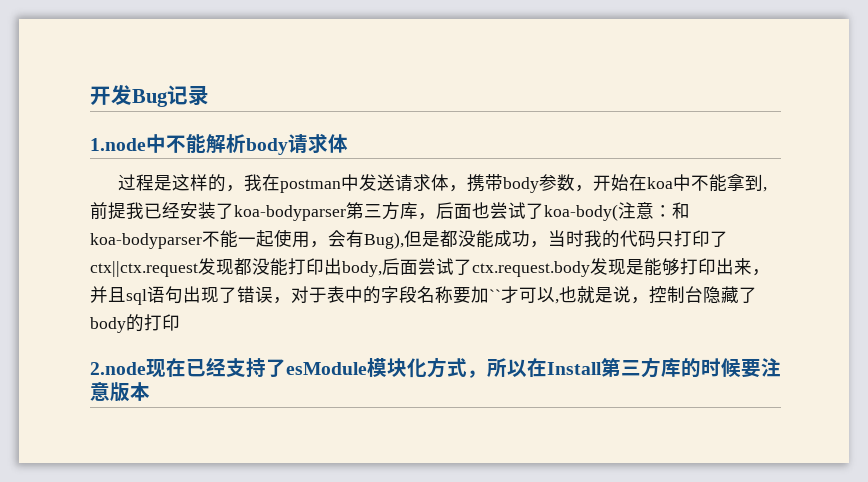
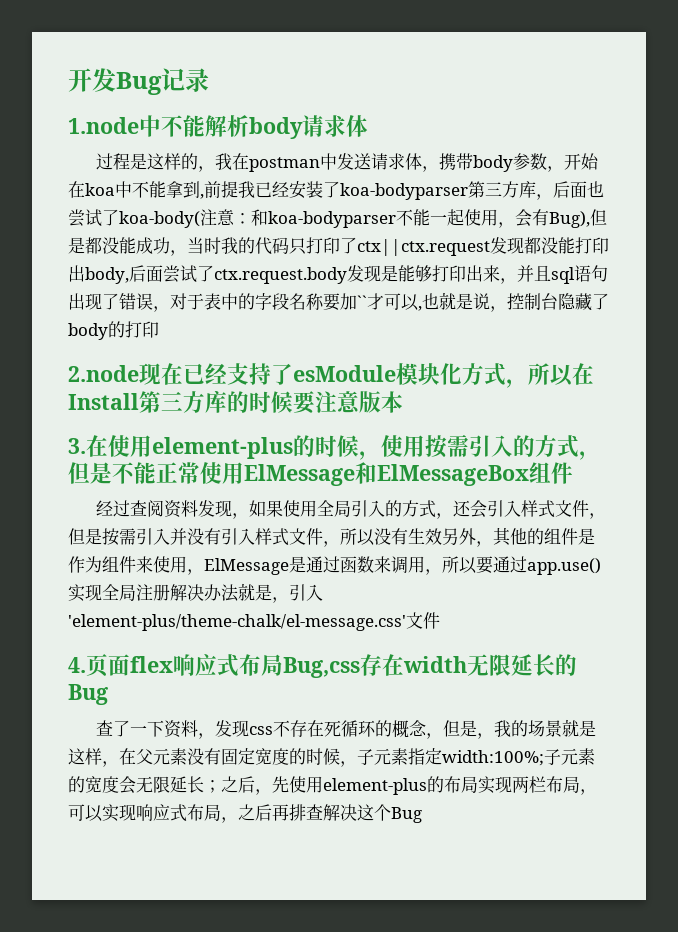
+ 3.在使用element-plus的时候，使用按需引入的方式，但是不能正常使用ElMessage和ElMessageBox组件
+ 经过查阅资料发现，如果使用全局引入的方式，还会引入样式文件，但是按需引入并没有引入样式文件，所以没有生效另外，其他的组件是作为组件来使用，ElMessage是通过函数来调用，所以要通过app.use()实现全局注册解决办法就是，引入'element-plus/theme-chalk/el-message.css'文件
+ 4.页面flex响应式布局Bug,css存在width无限延长的Bug
+ 查了一下资料，发现css不存在死循环的概念，但是，我的场景就是这样，在父元素没有固定宽度的时候，子元素指定width:100%;子元素的宽度会无限延长；之后，先使用element-plus的布局实现两栏布局，可以实现响应式布局，之后再排查解决这个Bug

